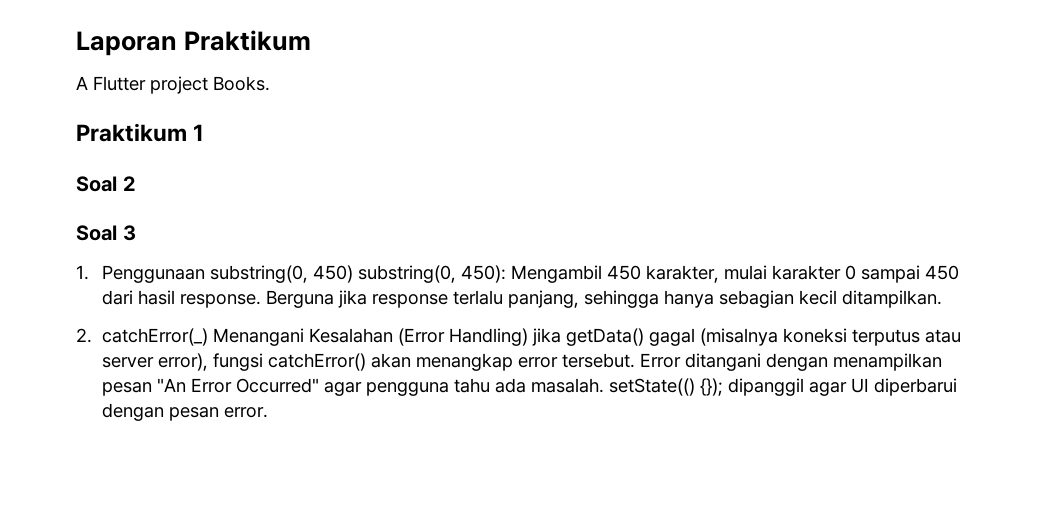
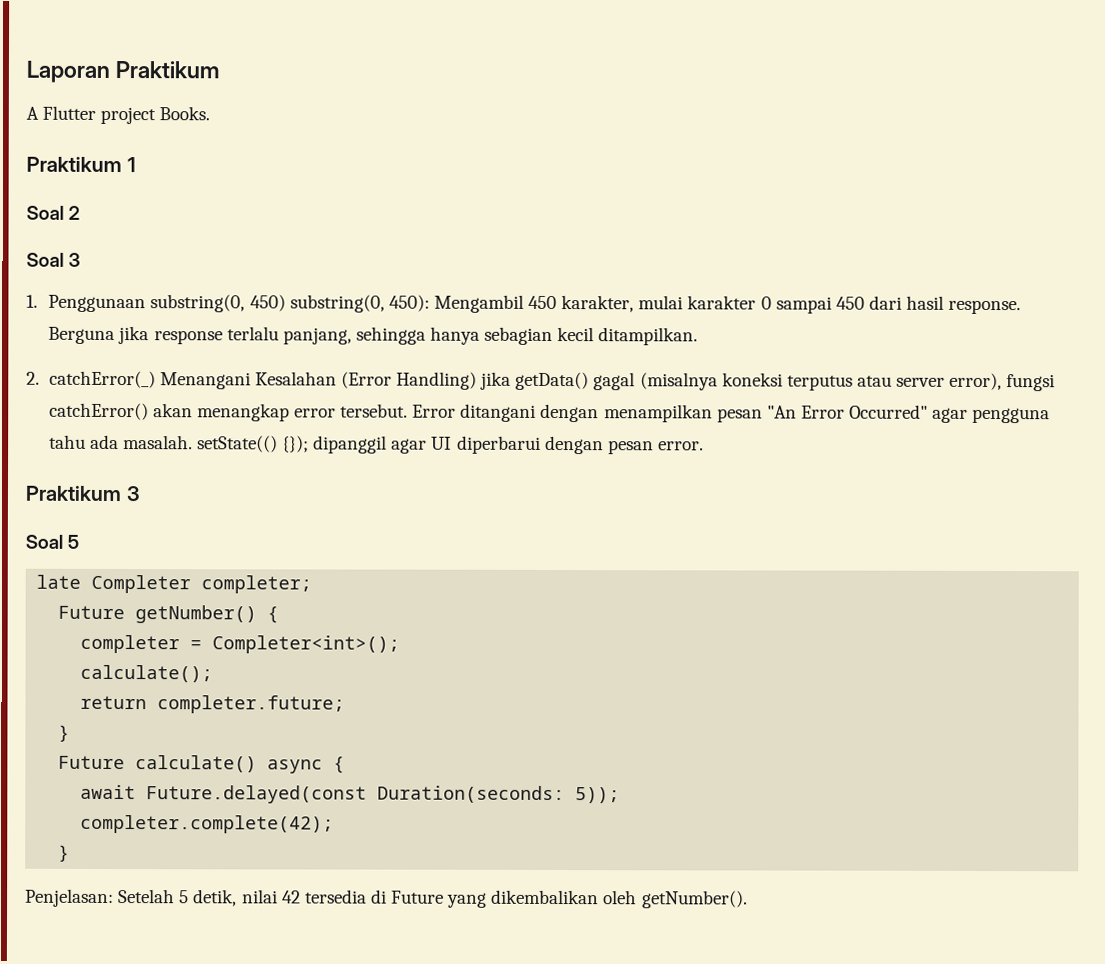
+ Praktikum 3
+ Soal 5
+ late Completer completer;
+ Future getNumber() {
+ completer = Completer<int>();
+ calculate();
+ return completer.future;
+ }
+ Future calculate() async {
+ await Future.delayed(const Duration(seconds: 5));
+ completer.complete(42);
+ }
+ Penjelasan: Setelah 5 detik, nilai 42 tersedia di Future yang dikembalikan oleh getNumber().

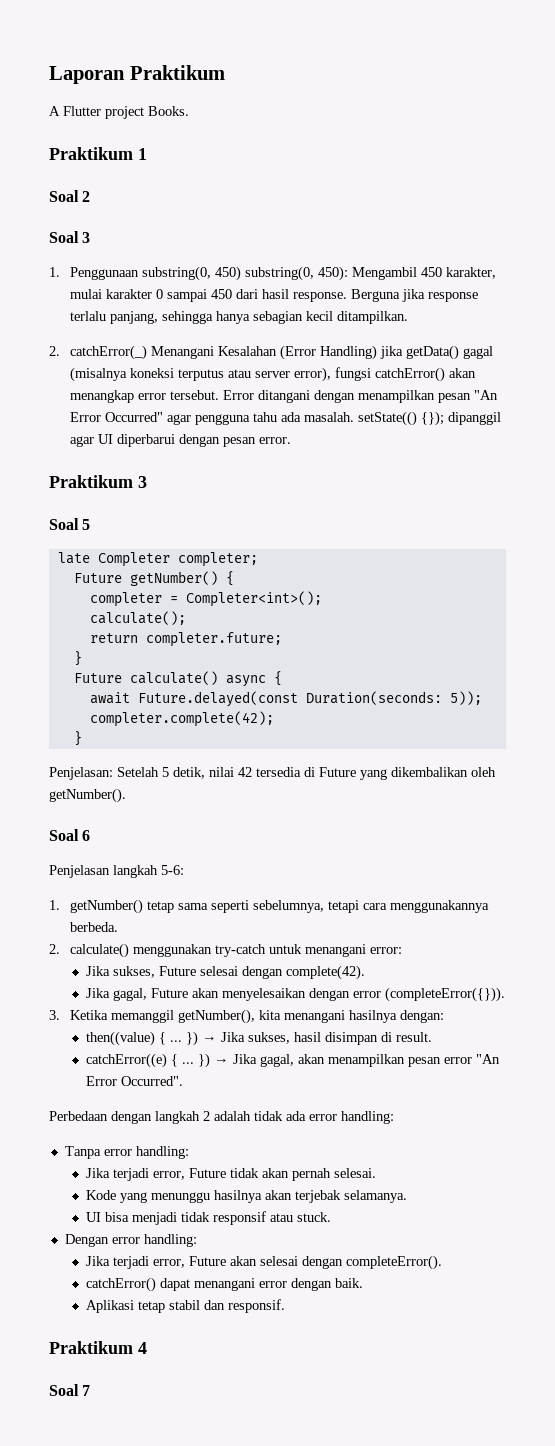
+ Soal 6
+ Penjelasan langkah 5-6:
+ 1. getNumber() tetap sama seperti sebelumnya, tetapi cara menggunakannya berbeda.
+ 2. calculate() menggunakan try-catch untuk menangani error:
+ Jika sukses, Future selesai dengan complete(42).
+ Jika gagal, Future akan menyelesaikan dengan error (completeError({})).
+ 3. Ketika memanggil getNumber(), kita menangani hasilnya dengan:
+ then((value) { ... }) → Jika sukses, hasil disimpan di result.
+ catchError((e) { ... }) → Jika gagal, akan menampilkan pesan error "An Error Occurred".
+ Perbedaan dengan langkah 2 adalah tidak ada error handling:
+ Tanpa error handling:
+ Jika terjadi error, Future tidak akan pernah selesai.
+ Kode yang menunggu hasilnya akan terjebak selamanya.
+ UI bisa menjadi tidak responsif atau stuck.
+ Dengan error handling:
+ Jika terjadi error, Future akan selesai dengan completeError().
+ catchError() dapat menangani error dengan baik.
+ Aplikasi tetap stabil dan responsif.
+ Praktikum 4
+ Soal 7

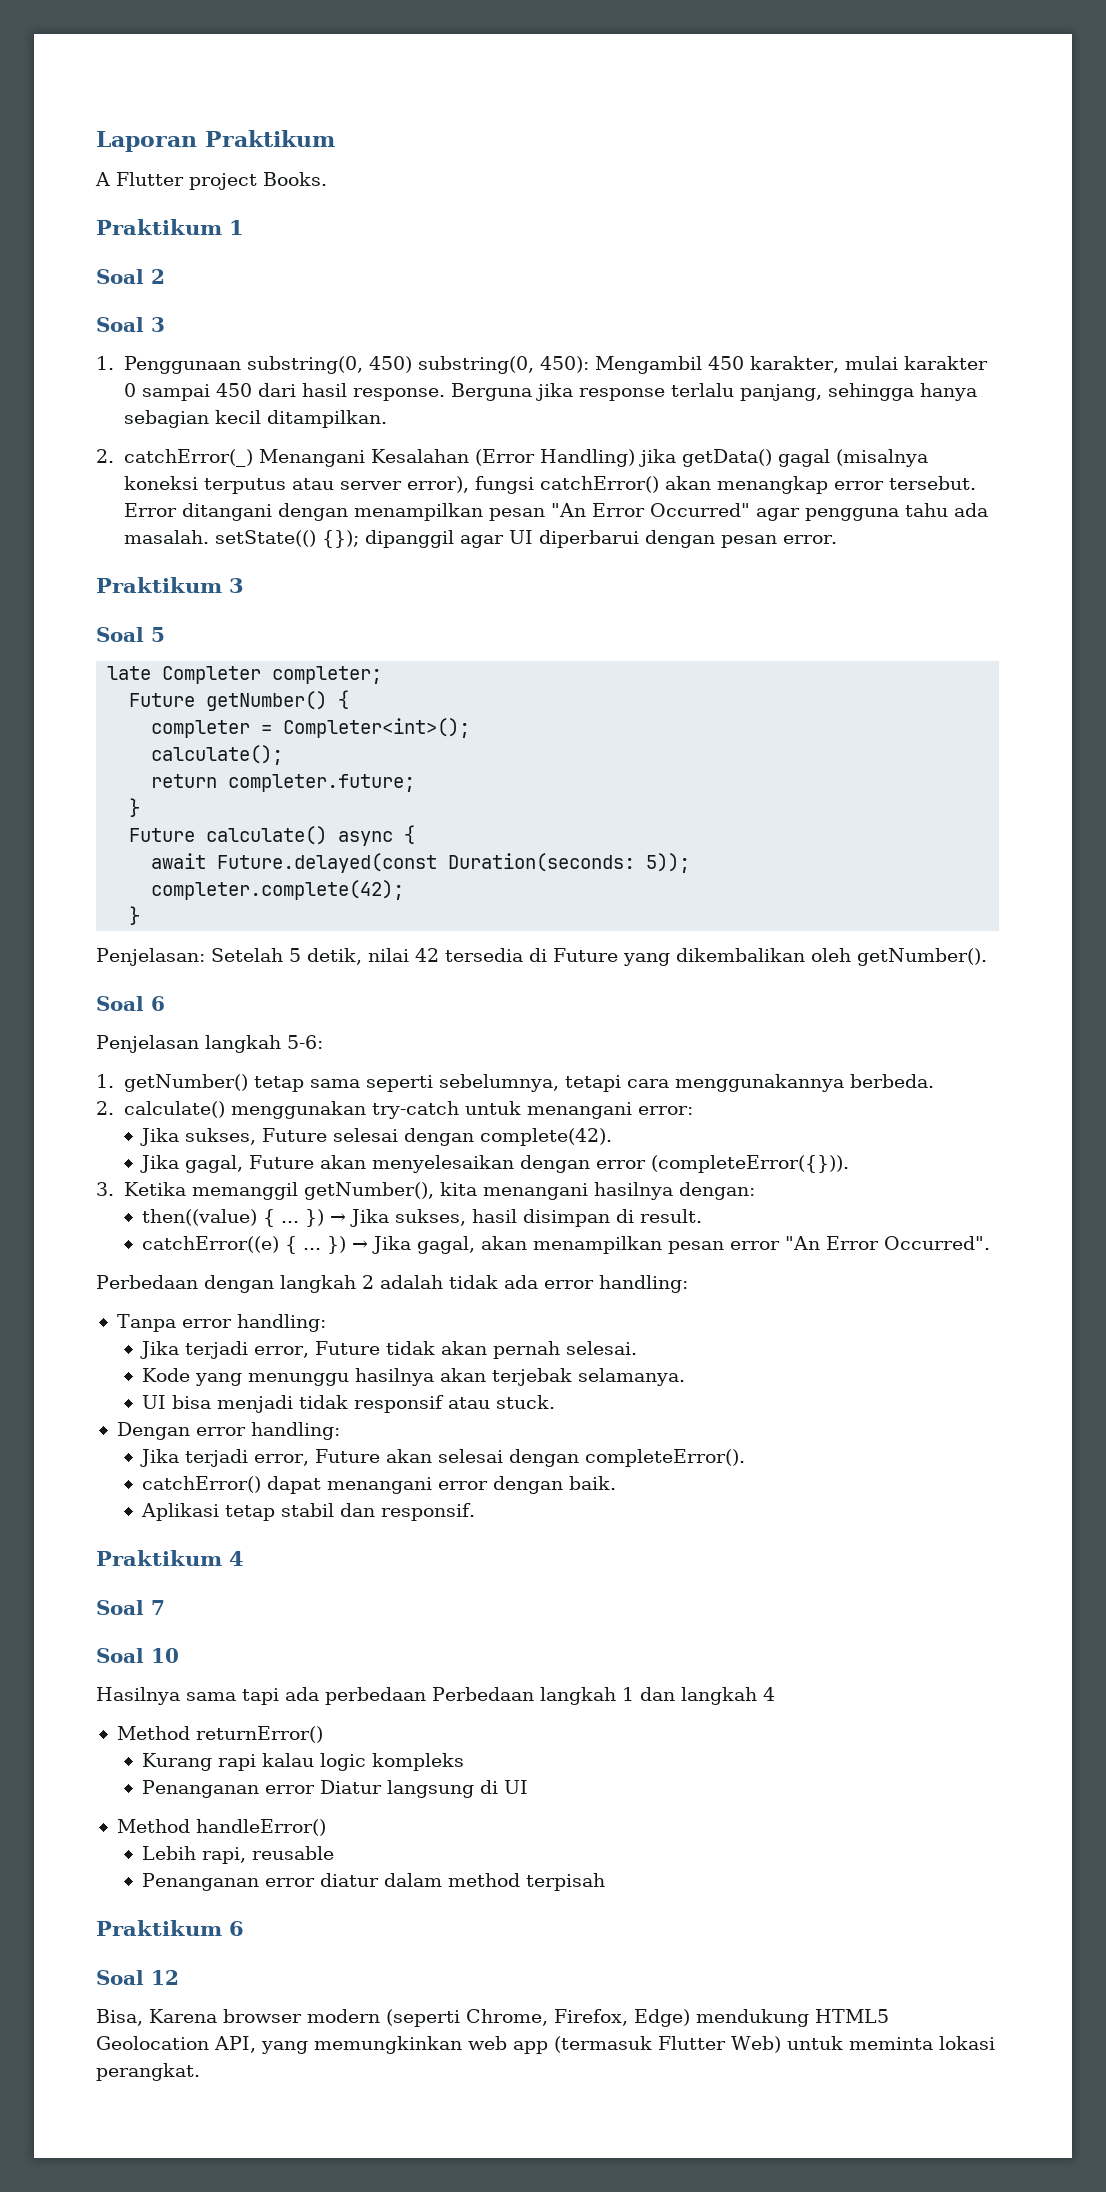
+ Soal 10
+ Hasilnya sama tapi ada perbedaan Perbedaan langkah 1 dan langkah 4
+ Method returnError()
+ Kurang rapi kalau logic kompleks
+ Penanganan error Diatur langsung di UI
+ Method handleError()
+ Lebih rapi, reusable
+ Penanganan error diatur dalam method terpisah
+ Praktikum 6
+ Soal 12
+ Bisa, Karena browser modern (seperti Chrome, Firefox, Edge) mendukung HTML5 Geolocation API, yang memungkinkan web app (termasuk Flutter Web) untuk meminta lokasi perangkat.

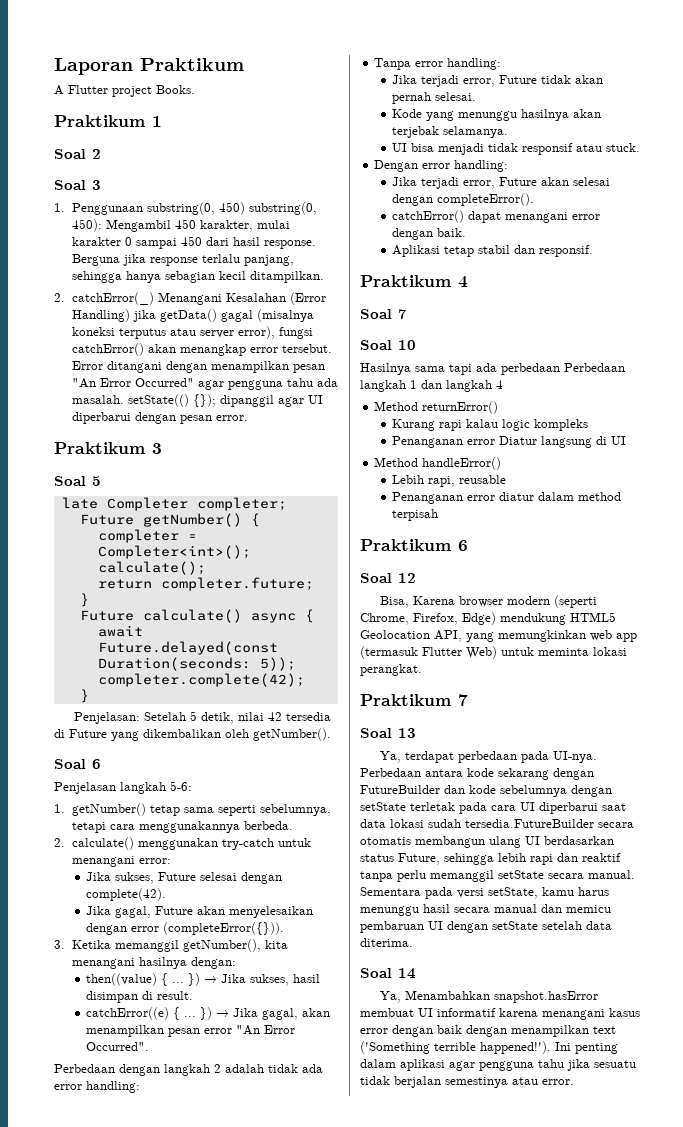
+ Praktikum 7
+ Soal 13
+ Ya, terdapat perbedaan pada UI-nya. Perbedaan antara kode sekarang dengan FutureBuilder dan kode sebelumnya dengan setState terletak pada cara UI diperbarui saat data lokasi sudah tersedia.FutureBuilder secara otomatis membangun ulang UI berdasarkan status Future, sehingga lebih rapi dan reaktif tanpa perlu memanggil setState secara manual. Sementara pada versi setState, kamu harus menunggu hasil secara manual dan memicu pembaruan UI dengan setState setelah data diterima.
+ Soal 14
+ Ya, Menambahkan snapshot.hasError membuat UI informatif karena menangani kasus error dengan baik dengan menampilkan text ('Something terrible happened!'). Ini penting dalam aplikasi agar pengguna tahu jika sesuatu tidak berjalan semestinya atau error.

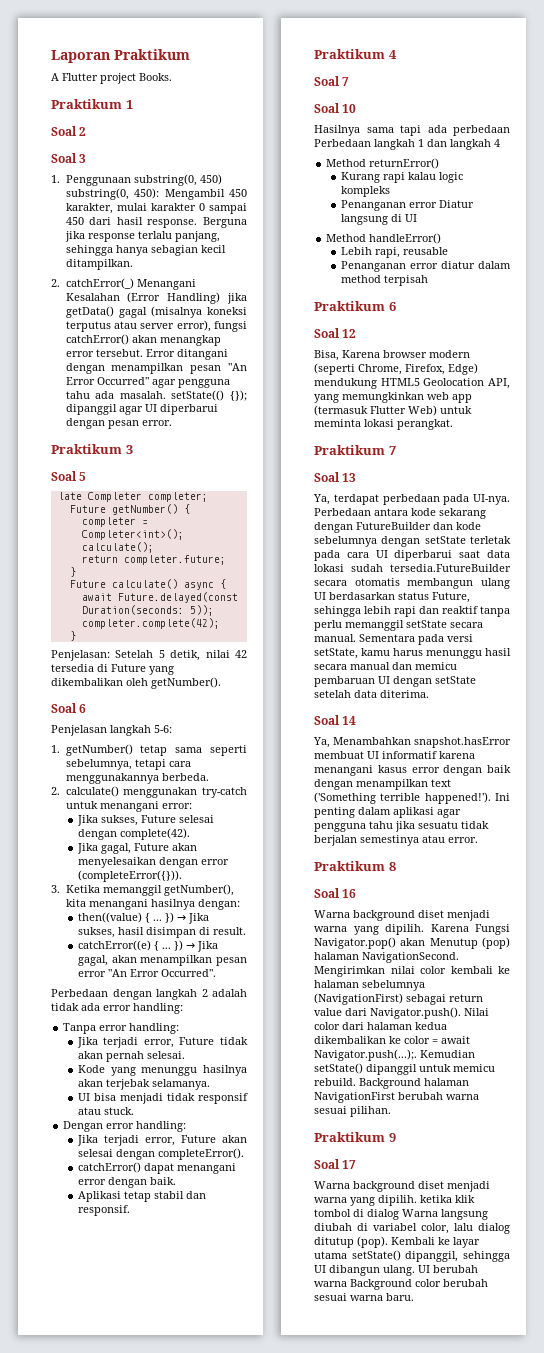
+ Praktikum 8
+ Soal 16
+ Warna background diset menjadi warna yang dipilih. Karena Fungsi Navigator.pop() akan Menutup (pop) halaman NavigationSecond. Mengirimkan nilai color kembali ke halaman sebelumnya (NavigationFirst) sebagai return value dari Navigator.push(). Nilai color dari halaman kedua dikembalikan ke color = await Navigator.push(...);. Kemudian setState() dipanggil untuk memicu rebuild. Background halaman NavigationFirst berubah warna sesuai pilihan.
+ Praktikum 9
+ Soal 17
+ Warna background diset menjadi warna yang dipilih. ketika klik tombol di dialog Warna langsung diubah di variabel color, lalu dialog ditutup (pop). Kembali ke layar utama setState() dipanggil, sehingga UI dibangun ulang. UI berubah warna Background color berubah sesuai warna baru.

